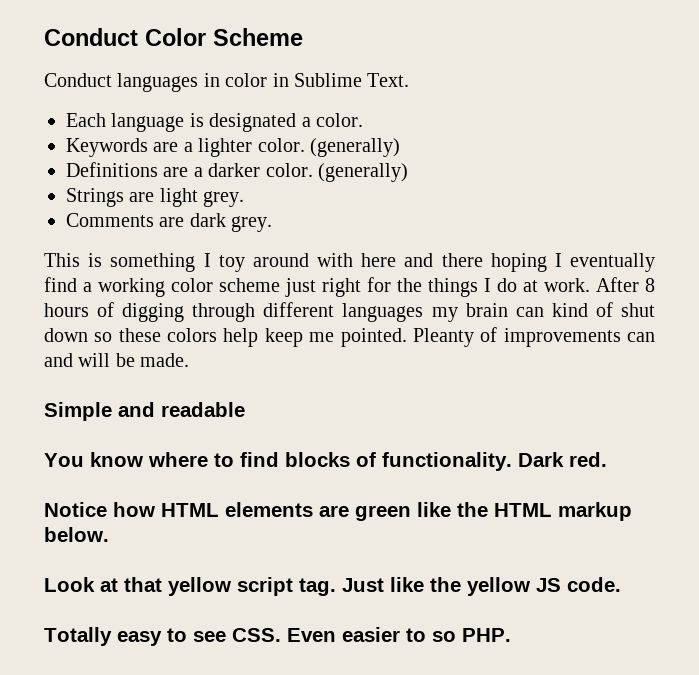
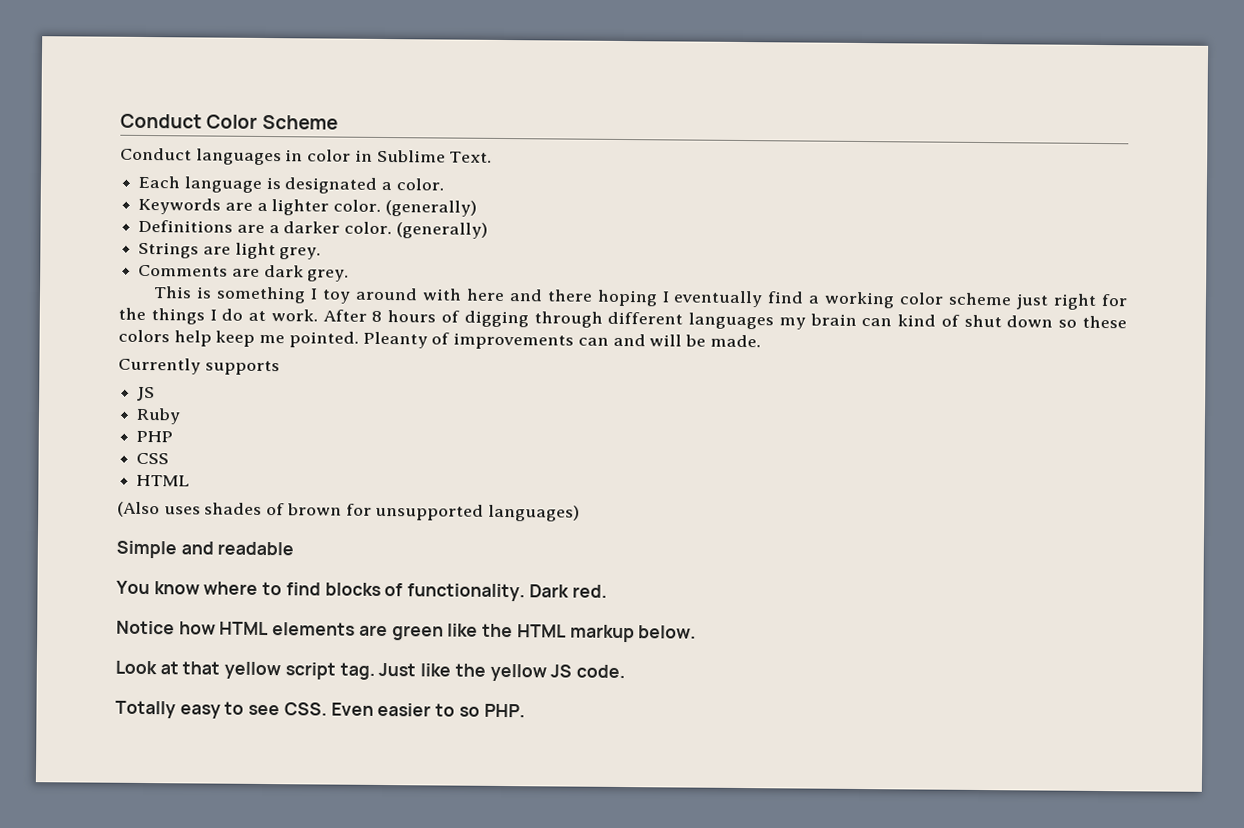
+ Currently supports
+ JS
+ Ruby
+ PHP
+ CSS
+ HTML
+ (Also uses shades of brown for unsupported languages)

